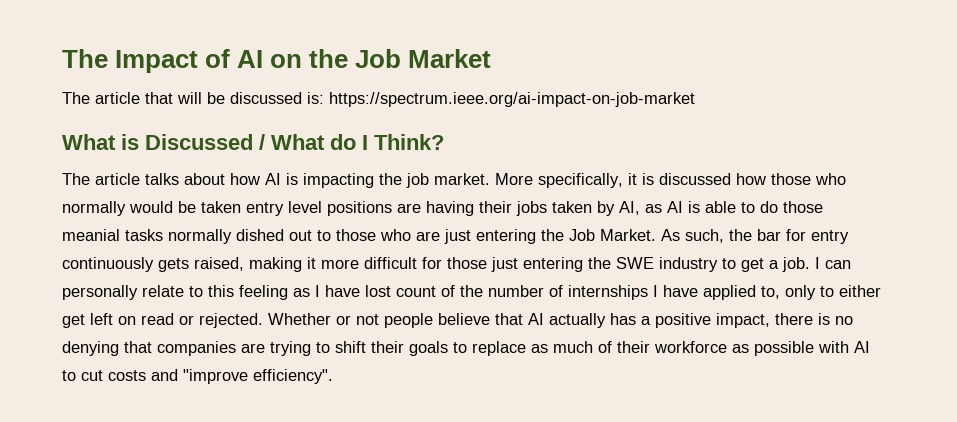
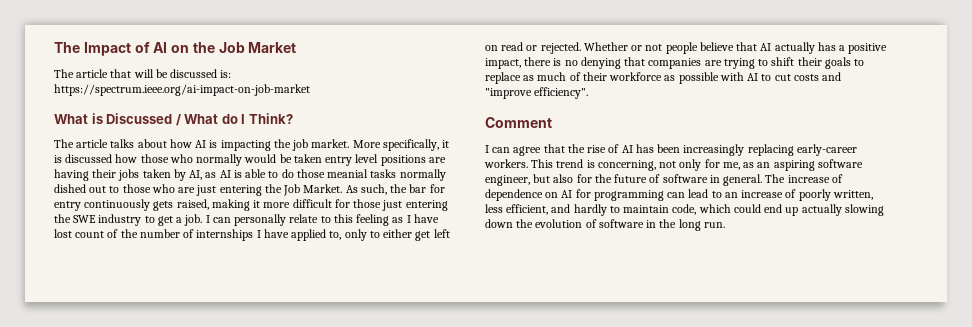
+ Comment
+ I can agree that the rise of AI has been increasingly replacing early-career workers. This trend is concerning, not only for me, as an aspiring software engineer, but also for the future of software in general. The increase of dependence on AI for programming can lead to an increase of poorly written, less efficient, and hardly to maintain code, which could end up actually slowing down the evolution of software in the long run.

